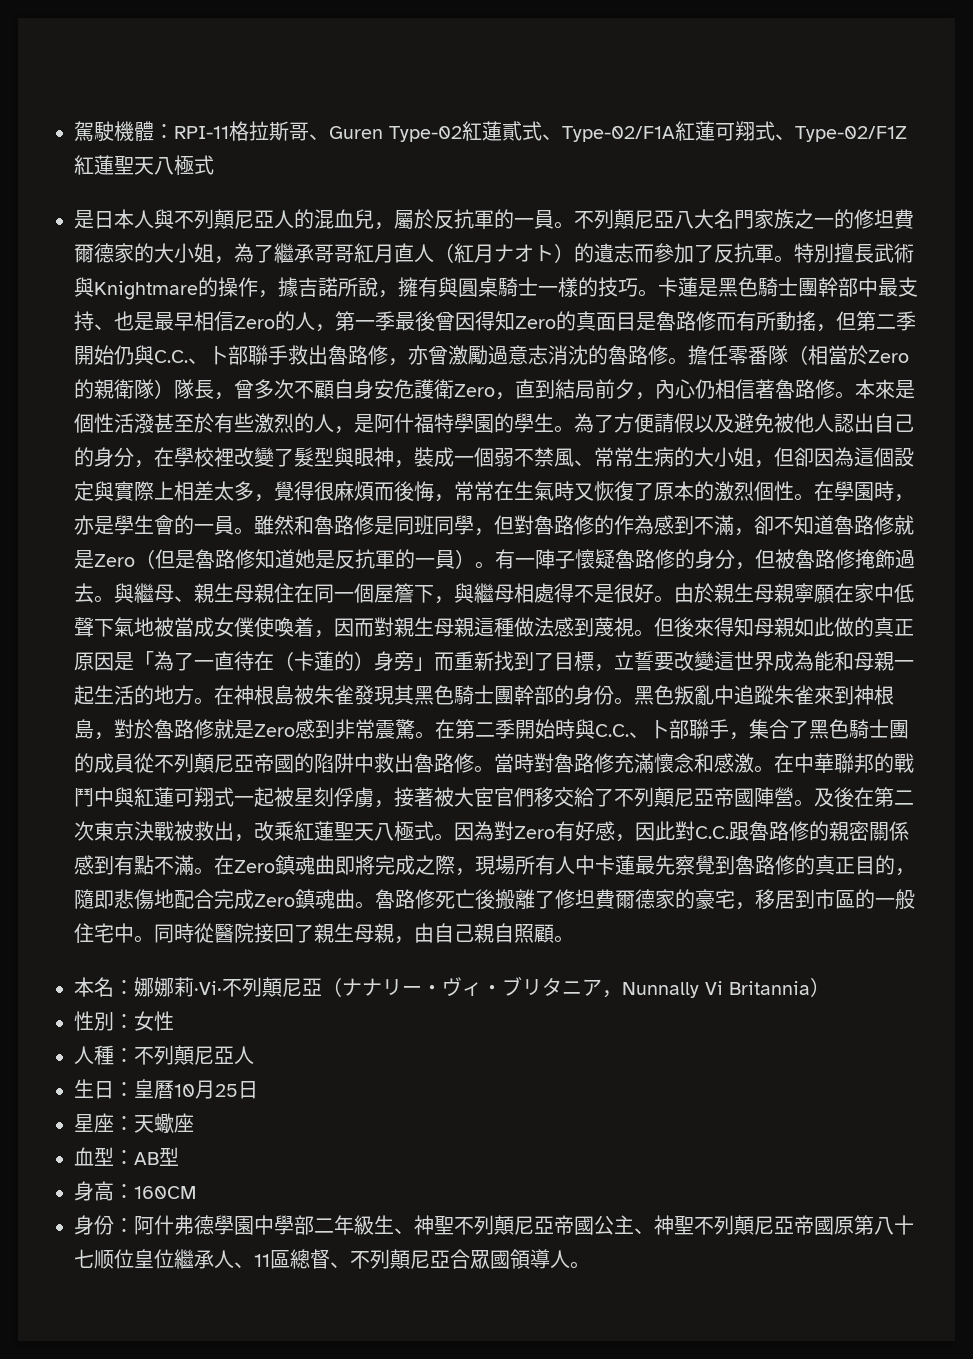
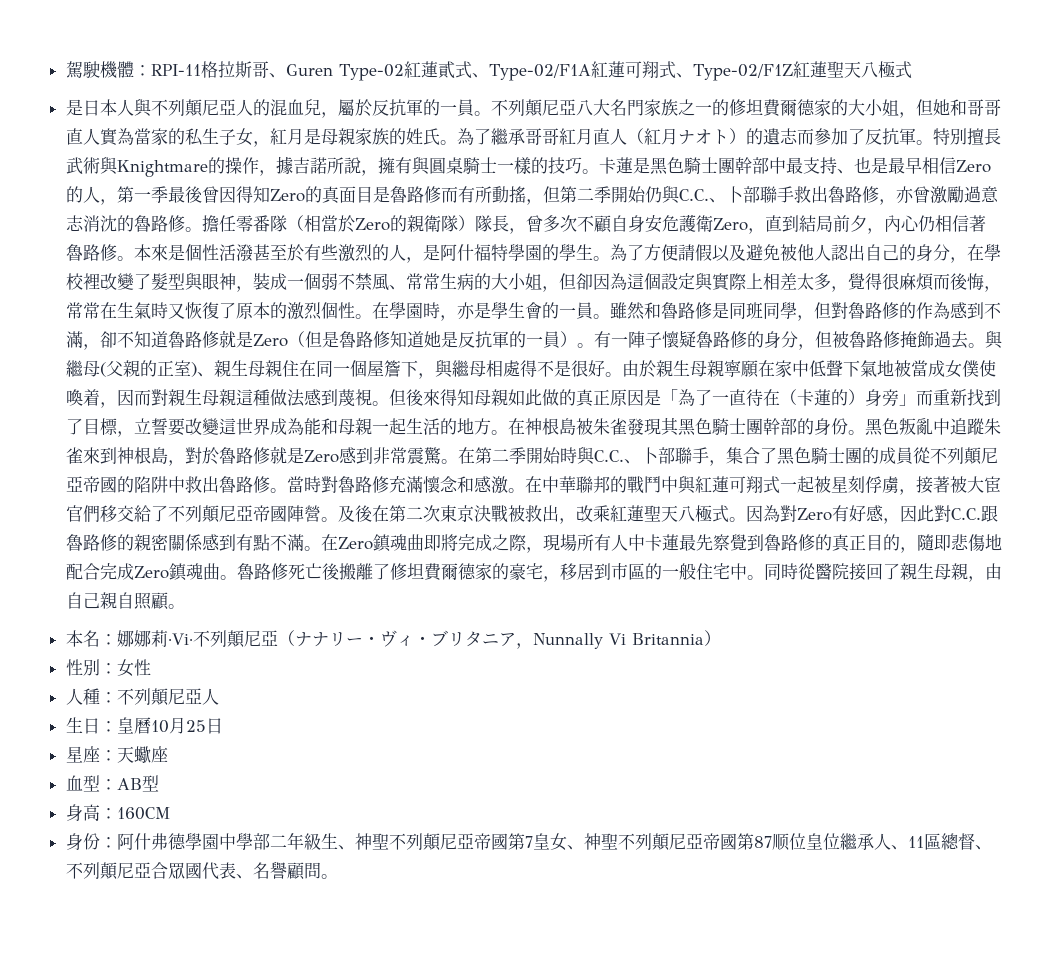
- 不列顛尼亞八大名門家族之一的修坦費爾德家的大小姐，為了繼承哥哥紅月直人（紅月ナオト）的遺志而參加了反抗軍。
+ 不列顛尼亞八大名門家族之一的修坦費爾德家的大小姐，但她和哥哥直人實為當家的私生子女，紅月是母親家族的姓氏。為了繼承哥哥紅月直人（紅月ナオト）的遺志而參加了反抗軍。
- 與繼母、親生母親住在同一個屋簷下，與繼母相處得不是很好。
+ 與繼母(父親的正室)、親生母親住在同一個屋簷下，與繼母相處得不是很好。
- 身份：阿什弗德學園中學部二年級生、神聖不列顛尼亞帝國公主、神聖不列顛尼亞帝國原第八十七顺位皇位繼承人、11區總督、不列顛尼亞合眾國領導人。
+ 身份：阿什弗德學園中學部二年級生、神聖不列顛尼亞帝國第7皇女、神聖不列顛尼亞帝國第87顺位皇位繼承人、11區總督、不列顛尼亞合眾國代表、名譽顧問。

